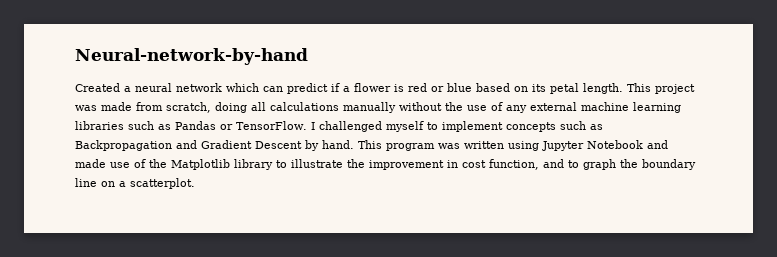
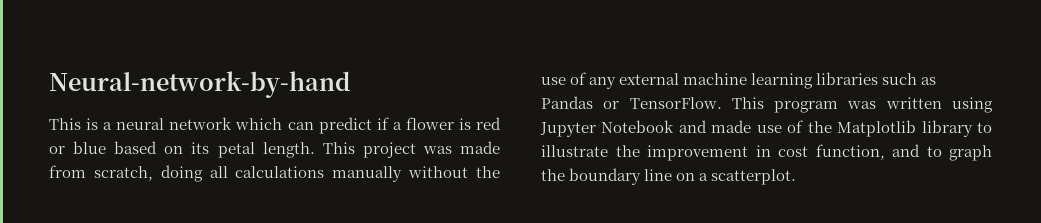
- Created a neural network which can predict if a flower is red or blue based on its petal length.
+ This is a neural network which can predict if a flower is red or blue based on its petal length.
- I challenged myself to implement concepts such as Backpropagation and Gradient Descent by hand.

